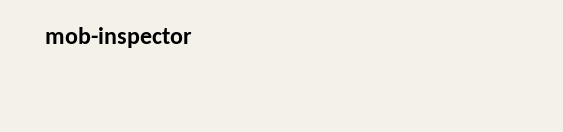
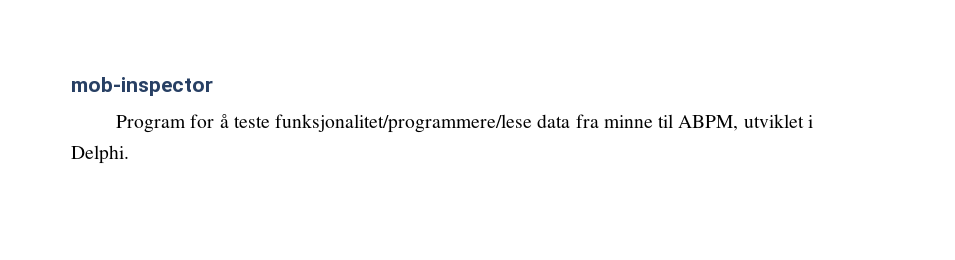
+ Program for å teste funksjonalitet/programmere/lese data fra minne til ABPM, utviklet i Delphi.

